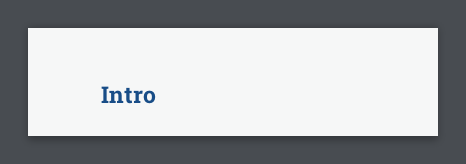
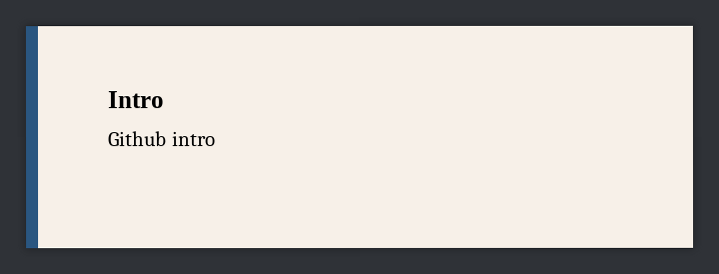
+ Github intro

